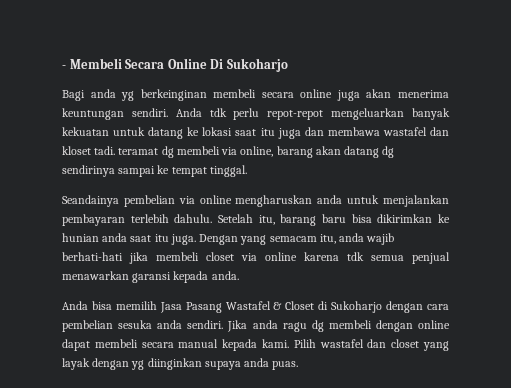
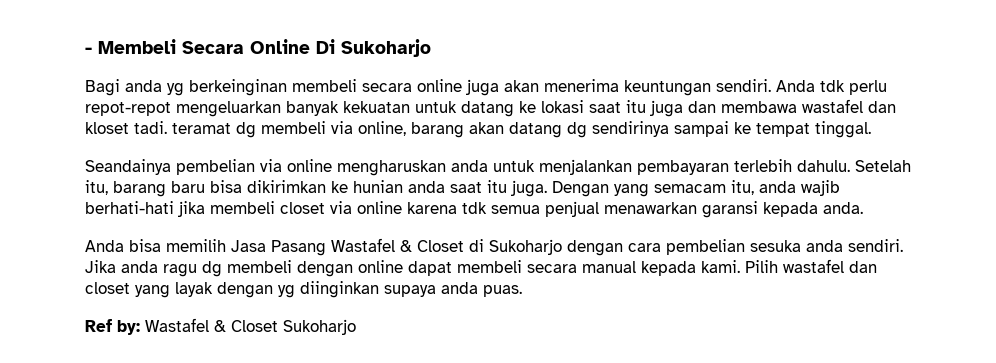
+ Ref by: Wastafel & Closet Sukoharjo

